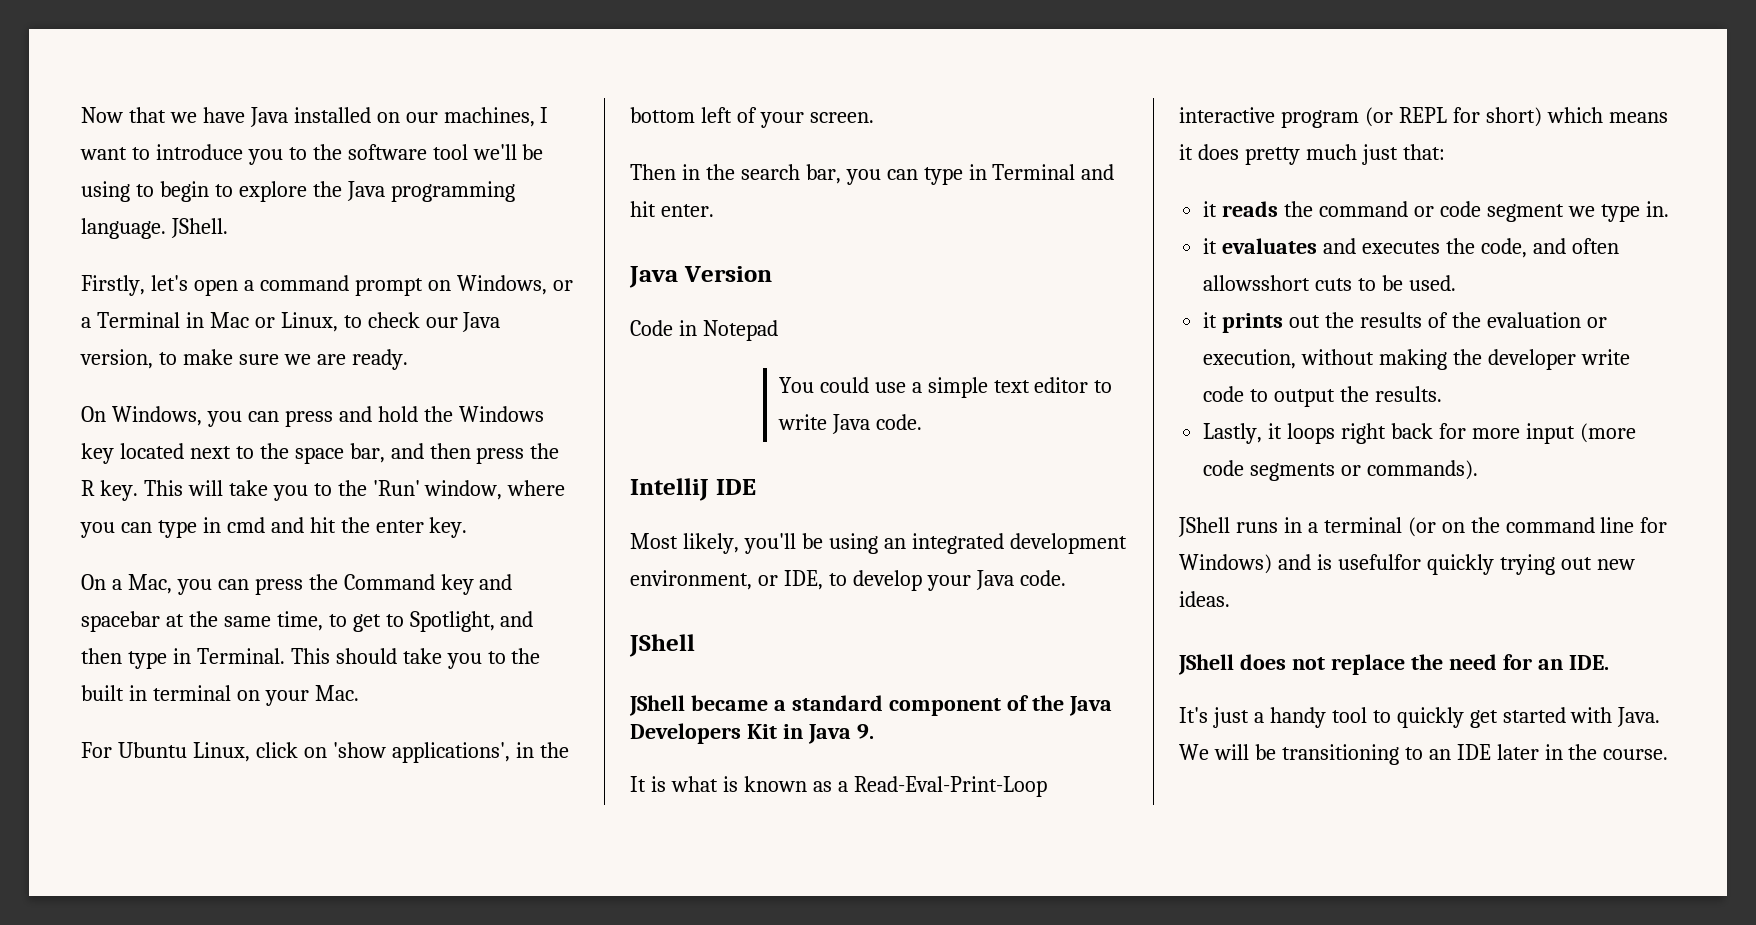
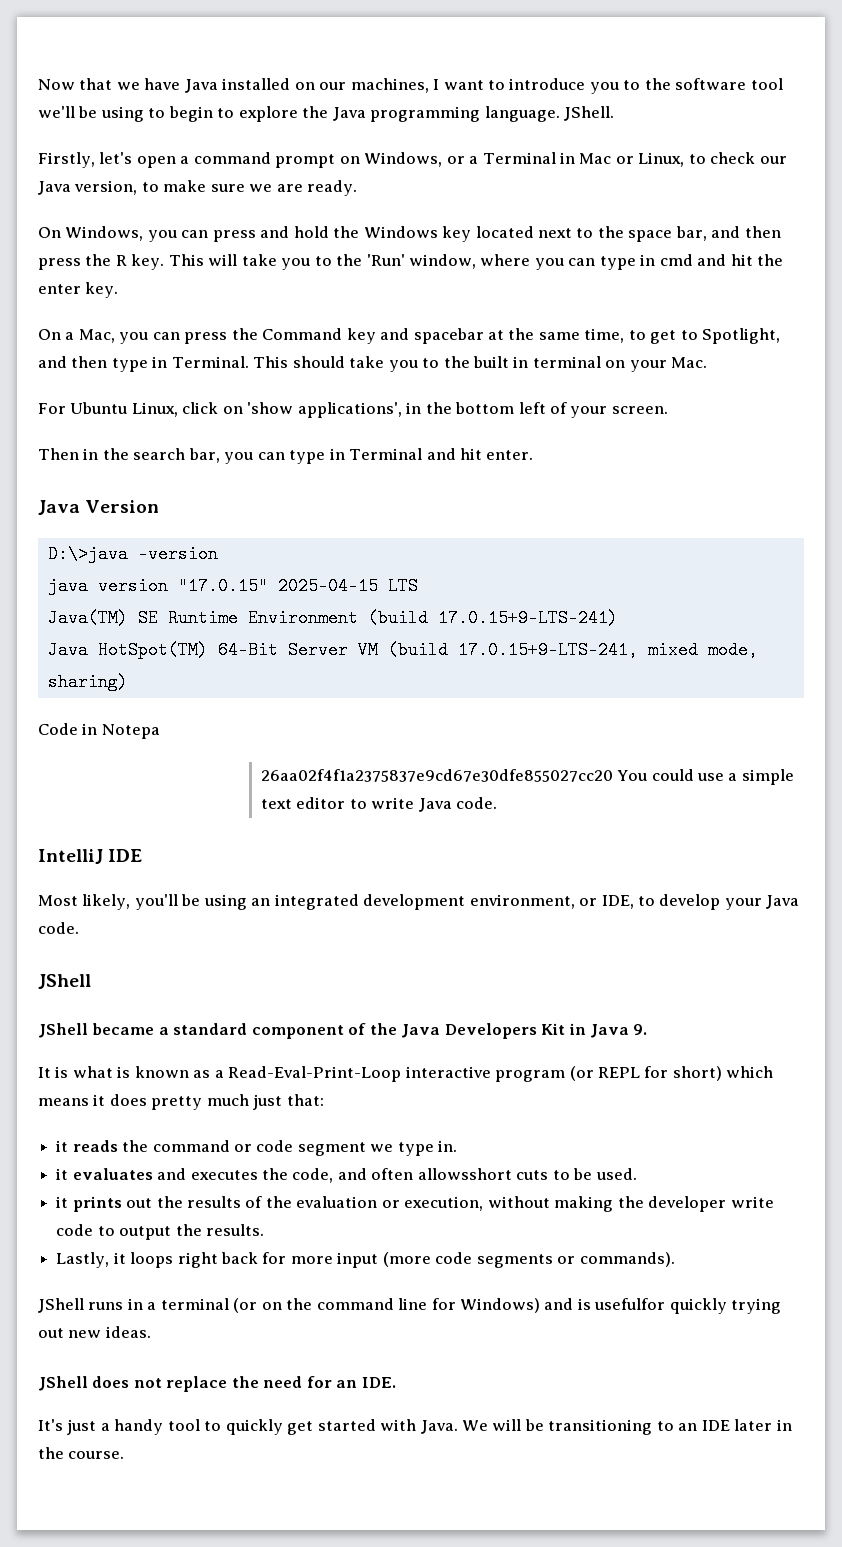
+ D:\>java -version
+ java version "17.0.15" 2025-04-15 LTS
+ Java(TM) SE Runtime Environment (build 17.0.15+9-LTS-241)
+ Java HotSpot(TM) 64-Bit Server VM (build 17.0.15+9-LTS-241, mixed mode, sharing)
- Code in Notepad
- You could use a simple text editor to write Java code.
+ Code in Notepa
+ 26aa02f4f1a2375837e9cd67e30dfe855027cc20 You could use a simple text editor to write Java code.

